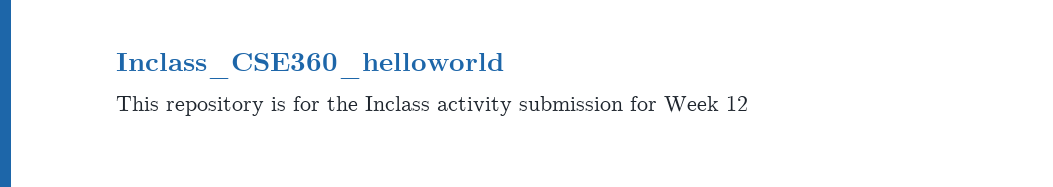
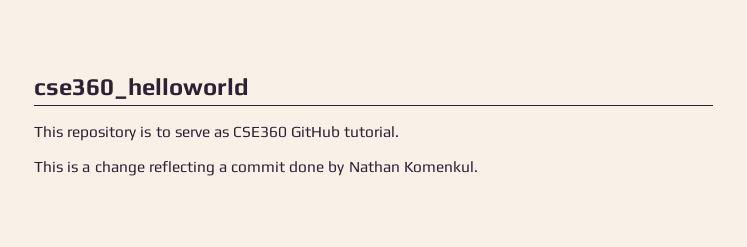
- Inclass_CSE360_helloworld
+ cse360_helloworld
- This repository is for the Inclass activity submission for Week 12
+ This repository is to serve as CSE360 GitHub tutorial.
+ This is a change reflecting a commit done by Nathan Komenkul.

